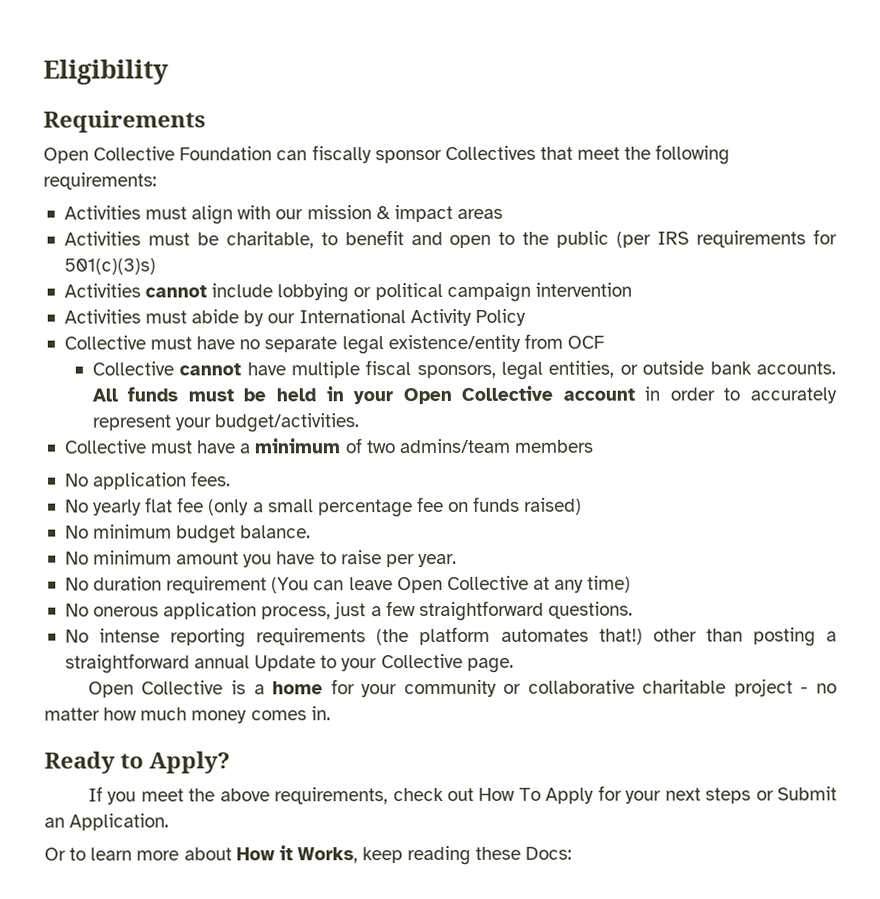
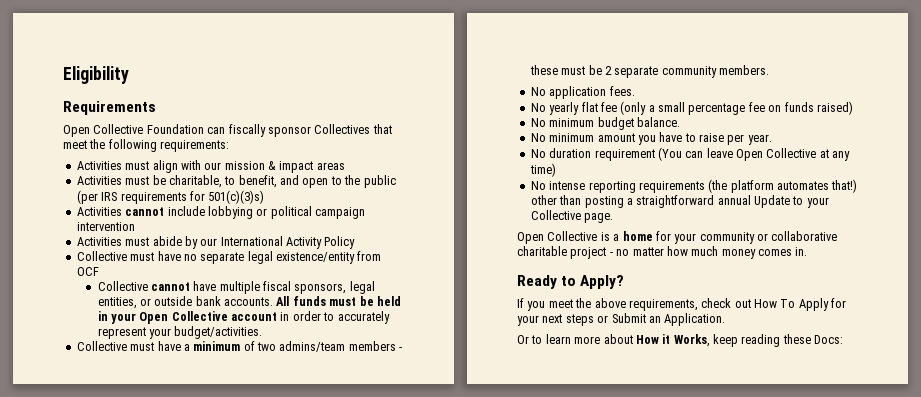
- Activities must be charitable, to benefit and open to the public (per IRS requirements for 501(c)(3)s)
+ Activities must be charitable, to benefit, and open to the public (per IRS requirements for 501(c)(3)s)
- Collective must have a minimum of two admins/team members
+ Collective must have a minimum of two admins/team members - these must be 2 separate community members.
- No onerous application process, just a few straightforward questions.

